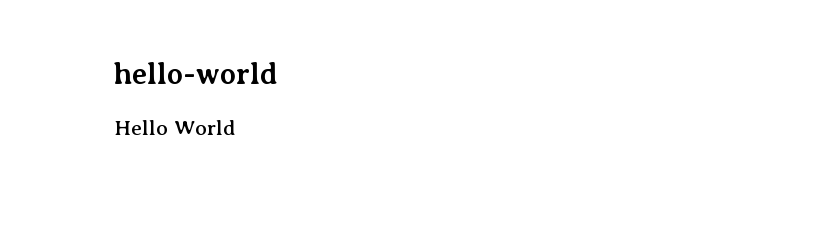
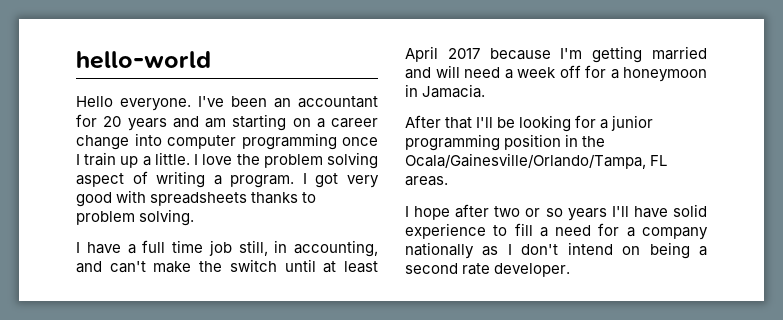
- Hello World
+ Hello everyone. I've been an accountant for 20 years and am starting on a career change into computer programming once I train up a little. I love the problem solving aspect of writing a program. I got very good with spreadsheets thanks to problem solving.
+ I have a full time job still, in accounting, and can't make the switch until at least April 2017 because I'm getting married and will need a week off for a honeymoon in Jamacia.
+ After that I'll be looking for a junior programming position in the Ocala/Gainesville/Orlando/Tampa, FL areas.
+ I hope after two or so years I'll have solid experience to fill a need for a company nationally as I don't intend on being a second rate developer.

